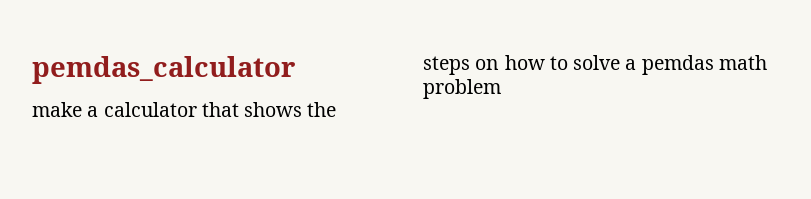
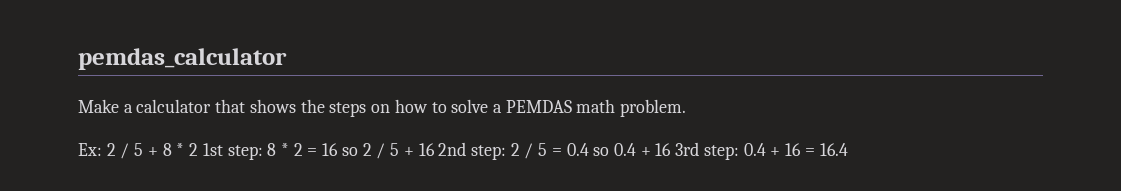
- make a calculator that shows the steps on how to solve a pemdas math problem
+ Make a calculator that shows the steps on how to solve a PEMDAS math problem.
+ Ex: 2 / 5 + 8 * 2 1st step: 8 * 2 = 16 so 2 / 5 + 16 2nd step: 2 / 5 = 0.4 so 0.4 + 16 3rd step: 0.4 + 16 = 16.4

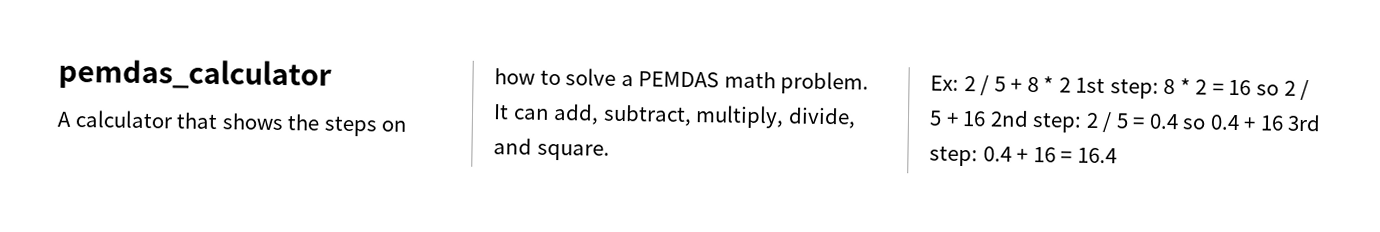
- Make a calculator that shows the steps on how to solve a PEMDAS math problem.
+ A calculator that shows the steps on how to solve a PEMDAS math problem. It can add, subtract, multiply, divide, and square.

